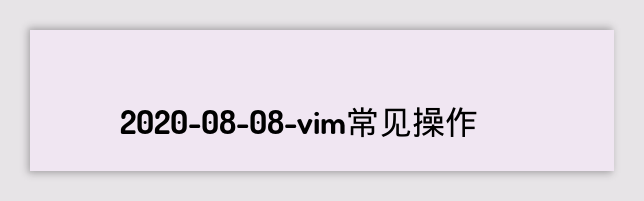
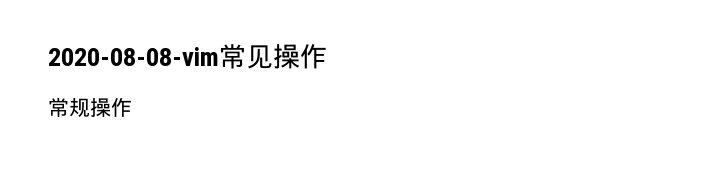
+ 常规操作

